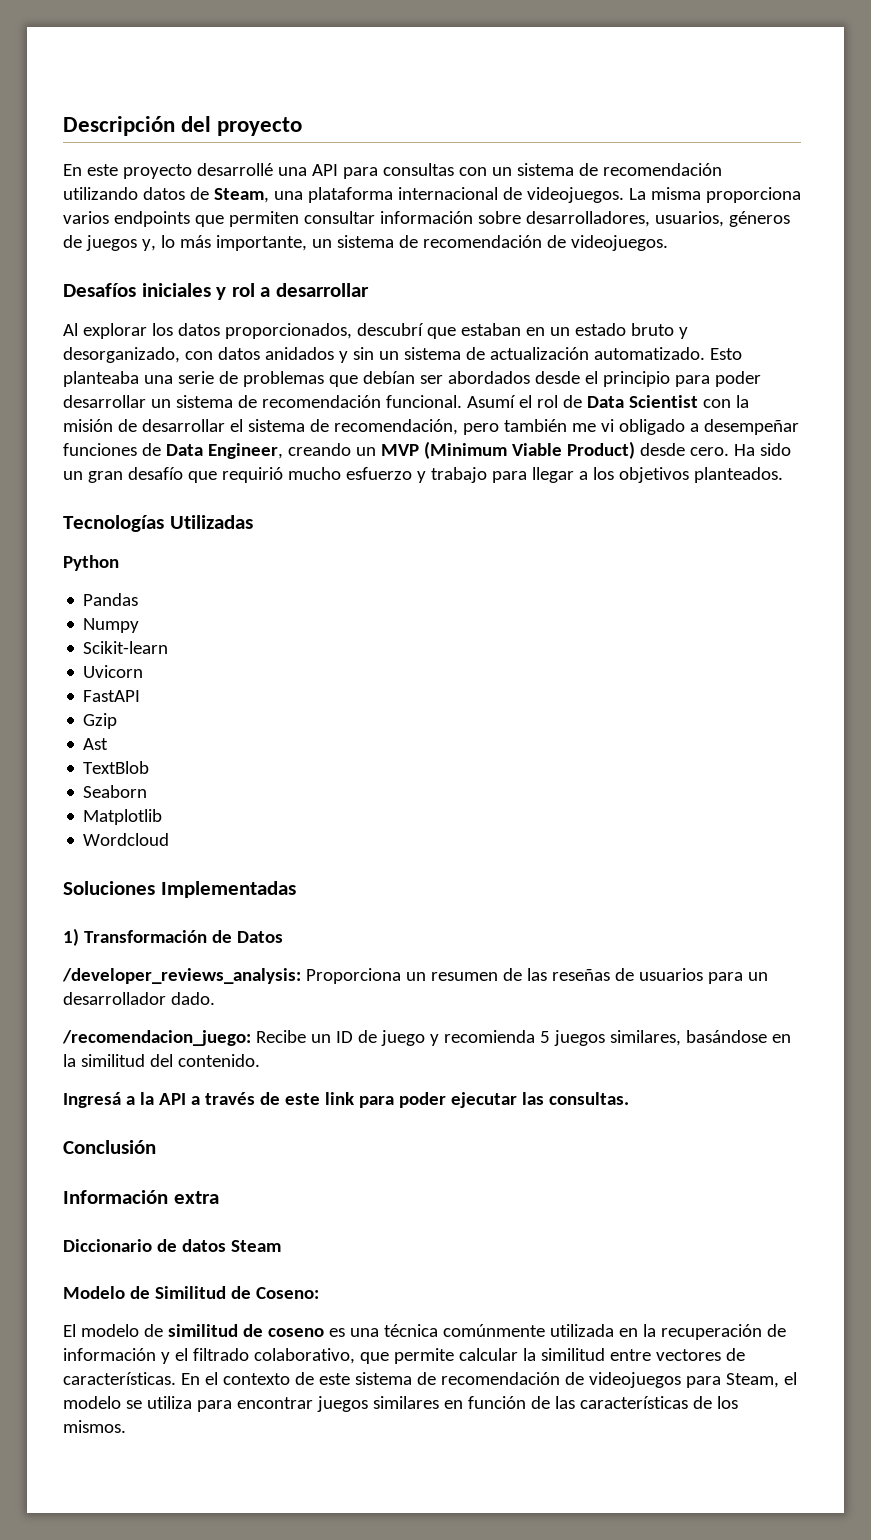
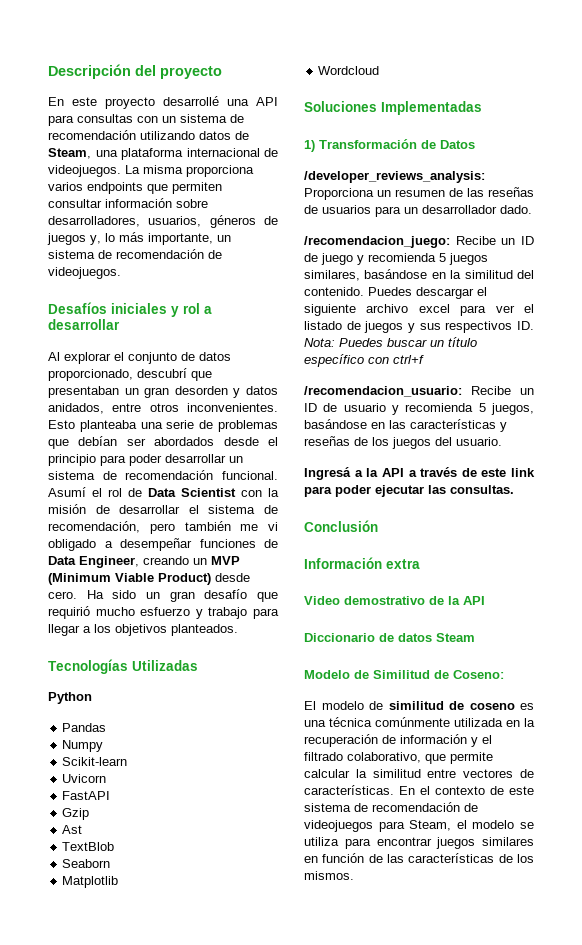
- Al explorar los datos proporcionados, descubrí que estaban en un estado bruto y desorganizado, con datos anidados y sin un sistema de actualización automatizado.
+ Al explorar el conjunto de datos proporcionado, descubrí que presentaban un gran desorden y datos anidados, entre otros inconvenientes.
+ Puedes descargar el siguiente archivo excel para ver el listado de juegos y sus respectivos ID. Nota: Puedes buscar un título específico con ctrl+f
+ /recomendacion_usuario: Recibe un ID de usuario y recomienda 5 juegos, basándose en las características y reseñas de los juegos del usuario.
+ Video demostrativo de la API

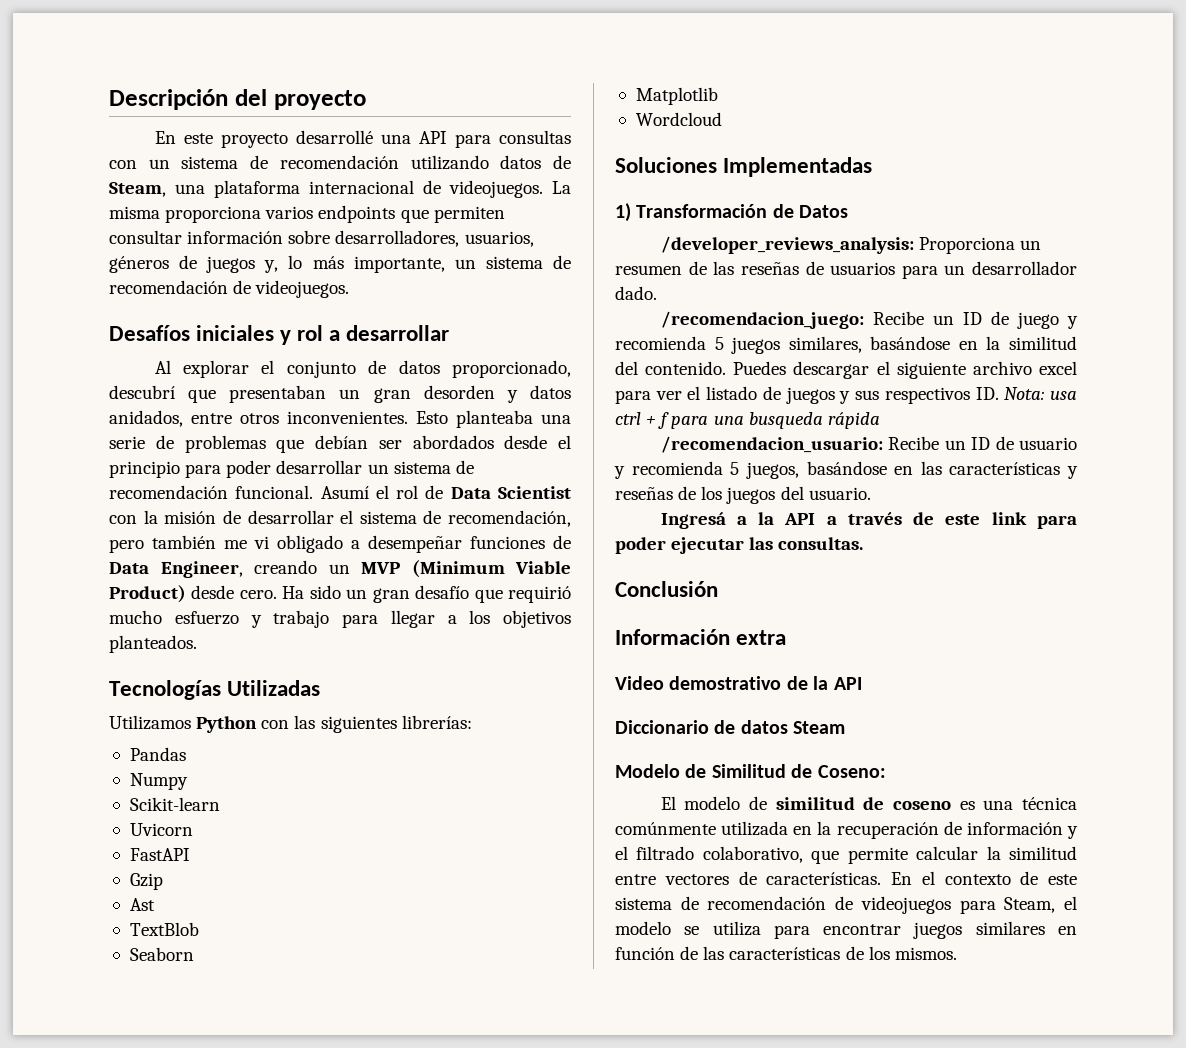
- Python
+ Utilizamos Python con las siguientes librerías:
- Puedes descargar el siguiente archivo excel para ver el listado de juegos y sus respectivos ID. Nota: Puedes buscar un título específico con ctrl+f
+ Puedes descargar el siguiente archivo excel para ver el listado de juegos y sus respectivos ID. Nota: usa ctrl + f para una busqueda rápida

